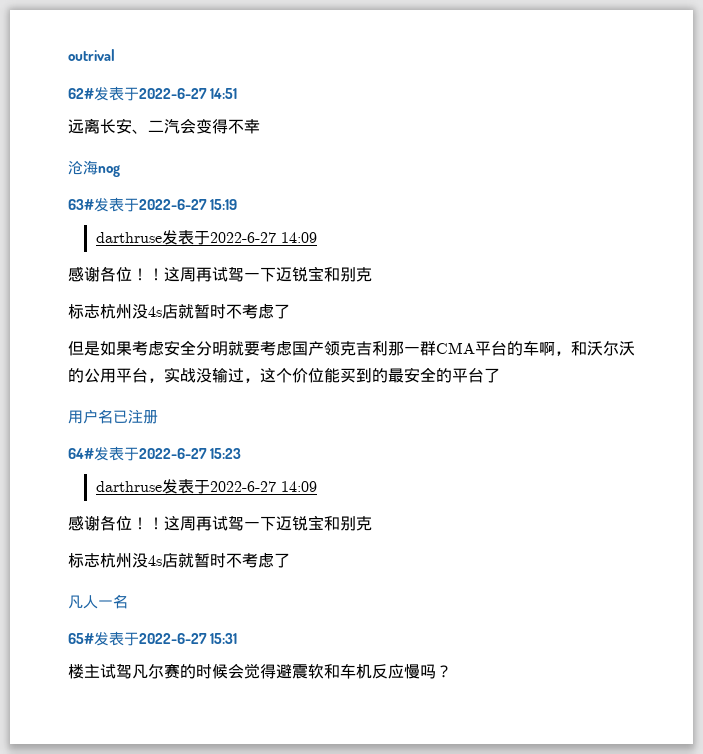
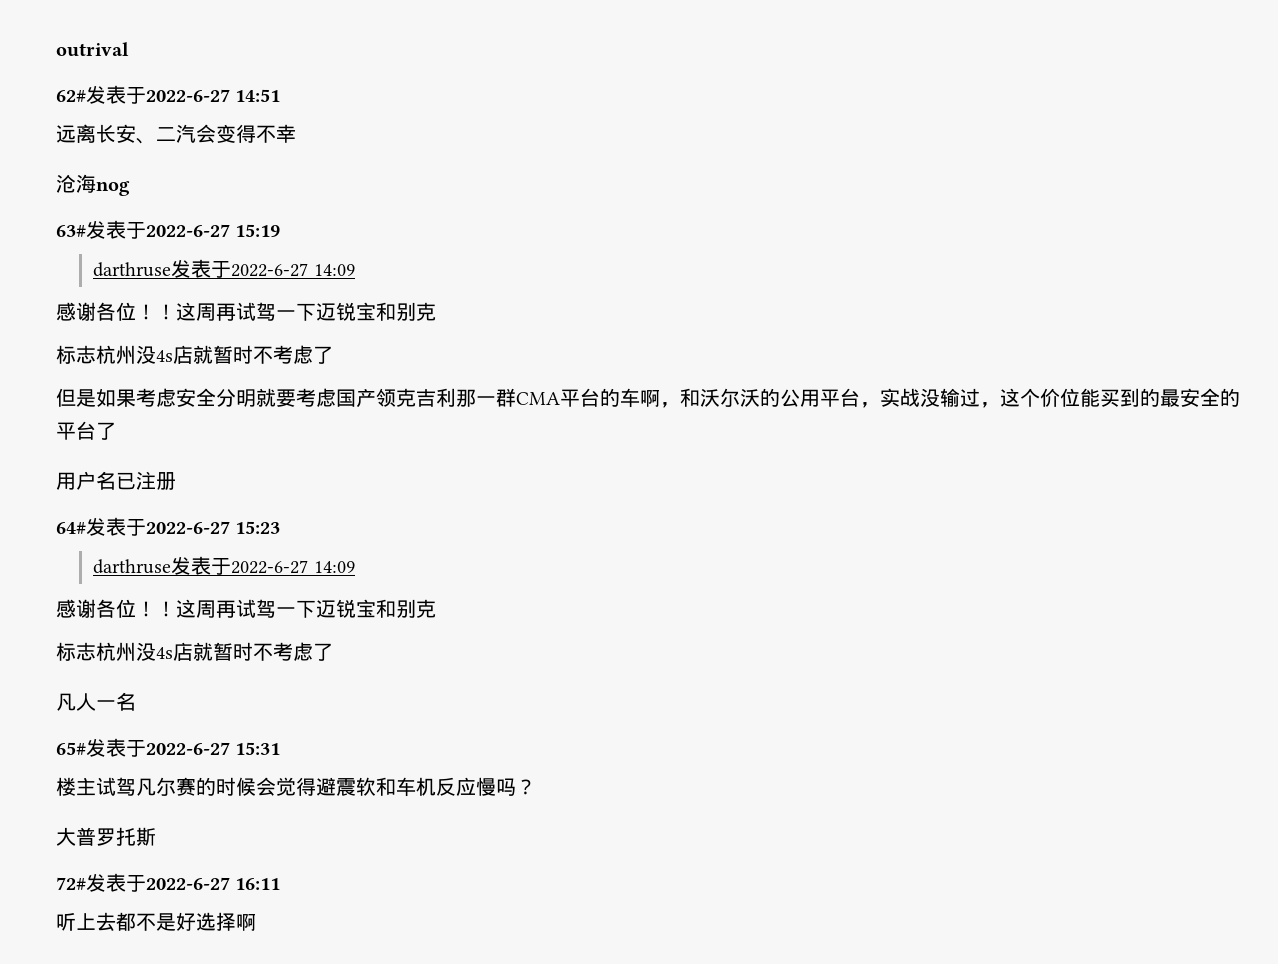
+ 大普罗托斯
+ 72#发表于2022-6-27 16:11
+ 听上去都不是好选择啊

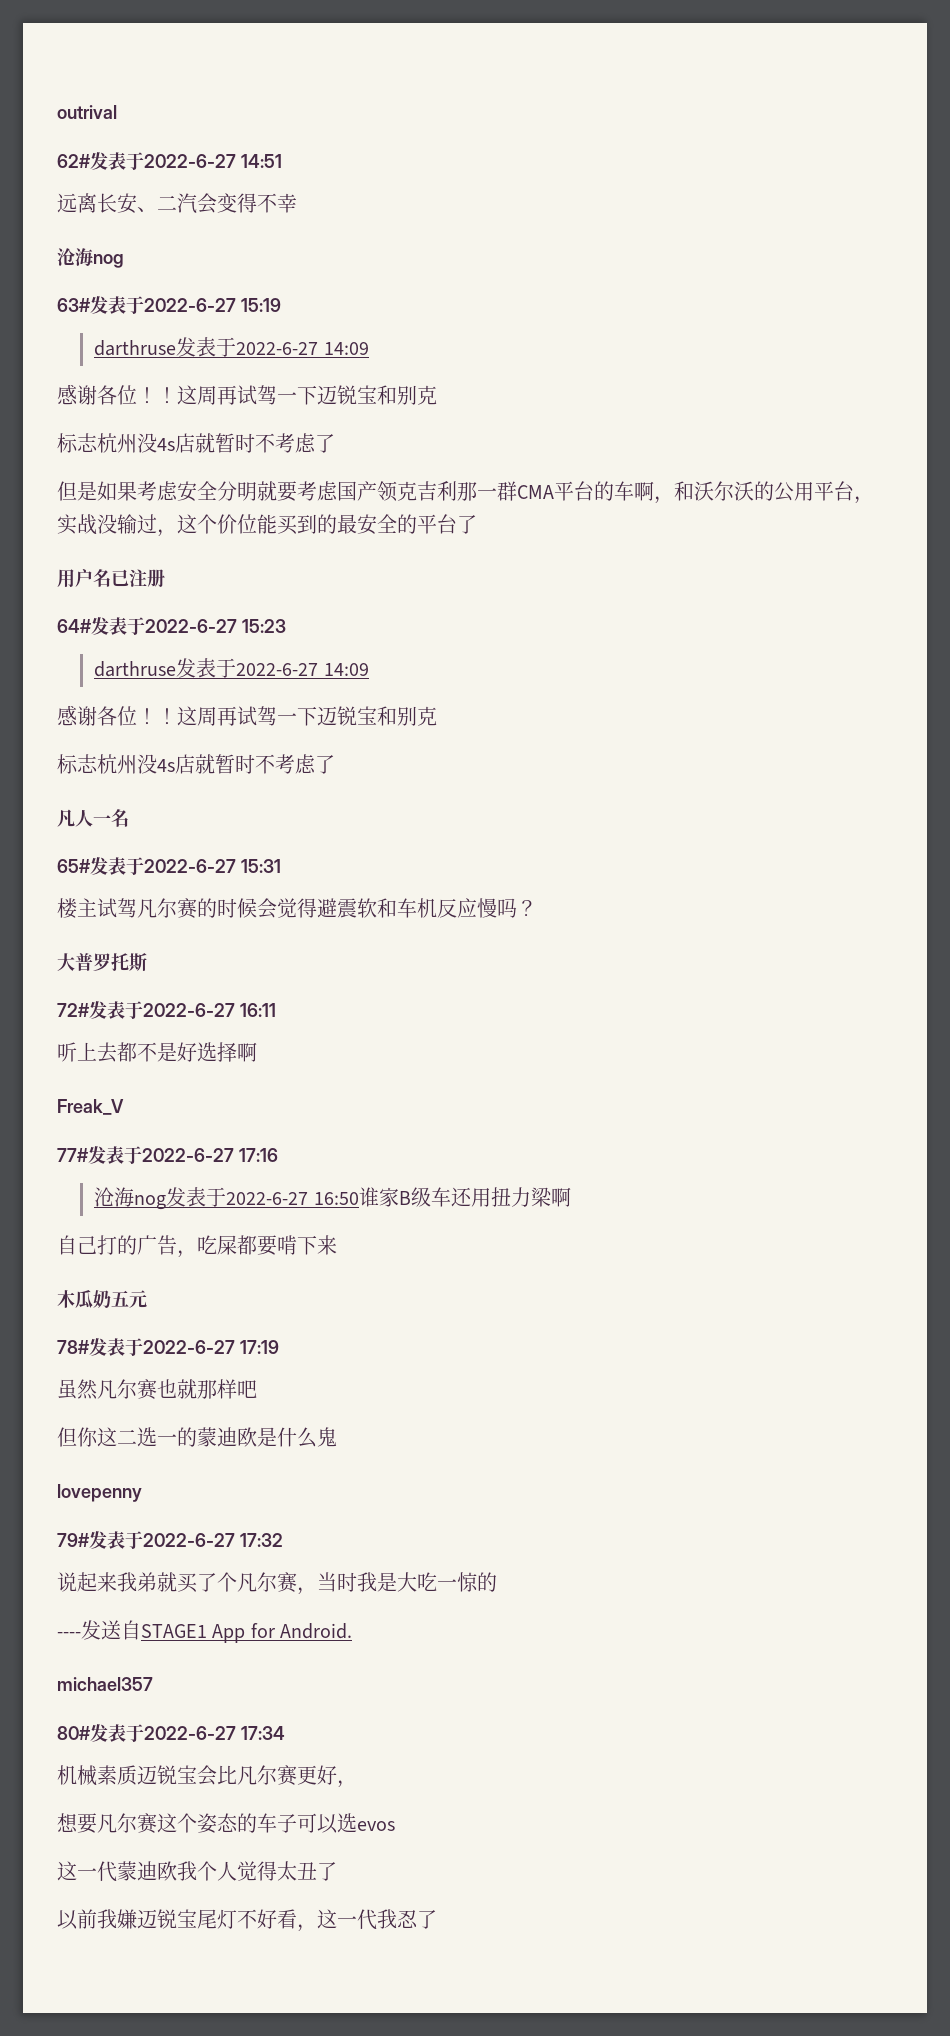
+ Freak_V
+ 77#发表于2022-6-27 17:16
+ 沧海nog发表于2022-6-27 16:50谁家B级车还用扭力梁啊
+ 自己打的广告，吃屎都要啃下来
+ 木瓜奶五元
+ 78#发表于2022-6-27 17:19
+ 虽然凡尔赛也就那样吧
+ 但你这二选一的蒙迪欧是什么鬼
+ lovepenny
+ 79#发表于2022-6-27 17:32
+ 说起来我弟就买了个凡尔赛，当时我是大吃一惊的
+ ----发送自STAGE1 App for Android.
+ michael357
+ 80#发表于2022-6-27 17:34
+ 机械素质迈锐宝会比凡尔赛更好，
+ 想要凡尔赛这个姿态的车子可以选evos
+ 这一代蒙迪欧我个人觉得太丑了
+ 以前我嫌迈锐宝尾灯不好看，这一代我忍了

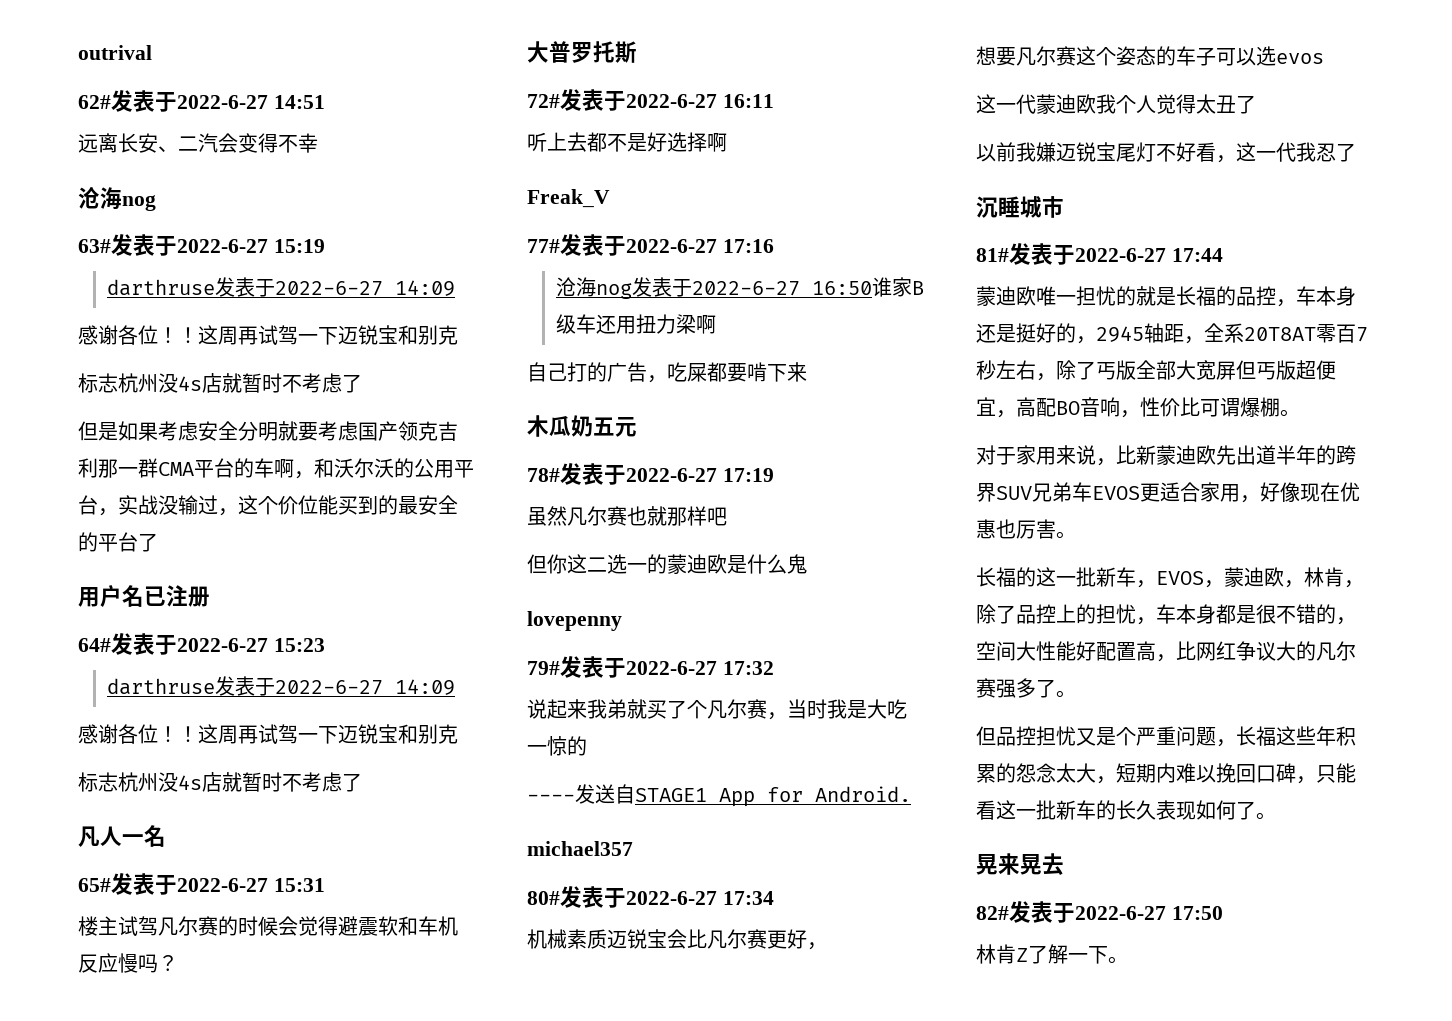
+ 沉睡城市
+ 81#发表于2022-6-27 17:44
+ 蒙迪欧唯一担忧的就是长福的品控，车本身还是挺好的，2945轴距，全系20T8AT零百7秒左右，除了丐版全部大宽屏但丐版超便宜，高配BO音响，性价比可谓爆棚。
+ 对于家用来说，比新蒙迪欧先出道半年的跨界SUV兄弟车EVOS更适合家用，好像现在优惠也厉害。
+ 长福的这一批新车，EVOS，蒙迪欧，林肯，除了品控上的担忧，车本身都是很不错的，空间大性能好配置高，比网红争议大的凡尔赛强多了。
+ 但品控担忧又是个严重问题，长福这些年积累的怨念太大，短期内难以挽回口碑，只能看这一批新车的长久表现如何了。
+ 晃来晃去
+ 82#发表于2022-6-27 17:50
+ 林肯Z了解一下。

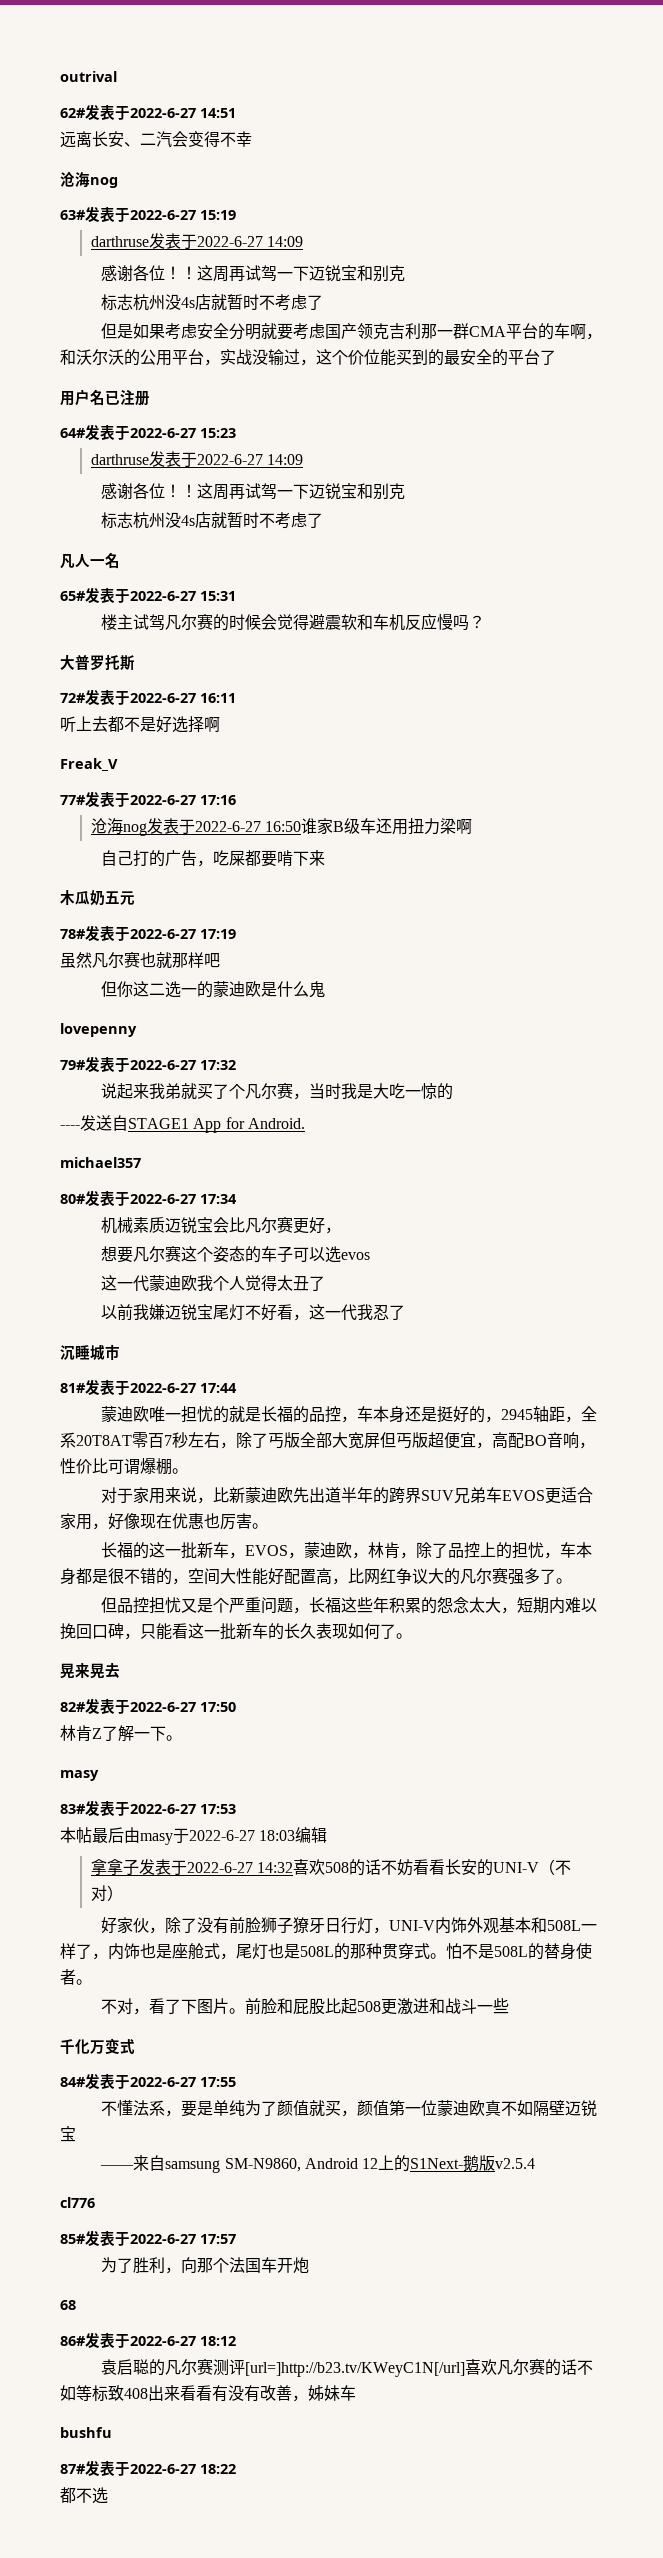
  林肯Z了解一下。
+ masy
+ 83#发表于2022-6-27 17:53
+ 本帖最后由masy于2022-6-27 18:03编辑
+ 拿拿子发表于2022-6-27 14:32喜欢508的话不妨看看长安的UNI-V（不对）
+ 好家伙，除了没有前脸狮子獠牙日行灯，UNI-V内饰外观基本和508L一样了，内饰也是座舱式，尾灯也是508L的那种贯穿式。怕不是508L的替身使者。
+ 不对，看了下图片。前脸和屁股比起508更激进和战斗一些
+ 千化万变式
+ 84#发表于2022-6-27 17:55
+ 不懂法系，要是单纯为了颜值就买，颜值第一位蒙迪欧真不如隔壁迈锐宝
+ ——来自samsung SM-N9860, Android 12上的S1Next-鹅版v2.5.4
+ cl776
+ 85#发表于2022-6-27 17:57
+ 为了胜利，向那个法国车开炮
+ 68
+ 86#发表于2022-6-27 18:12
+ 袁启聪的凡尔赛测评[url=]http://b23.tv/KWeyC1N[/url]喜欢凡尔赛的话不如等标致408出来看看有没有改善，姊妹车
+ bushfu
+ 87#发表于2022-6-27 18:22
+ 都不选

